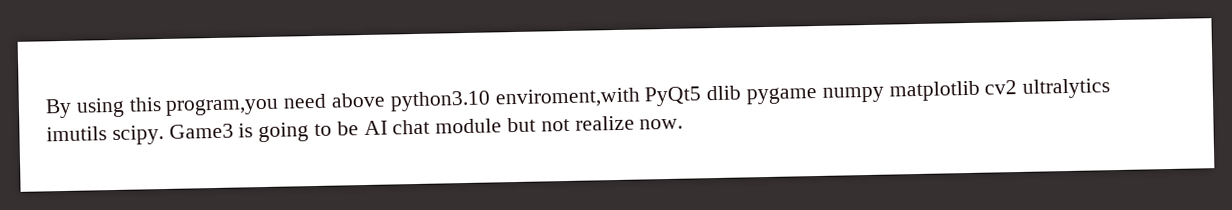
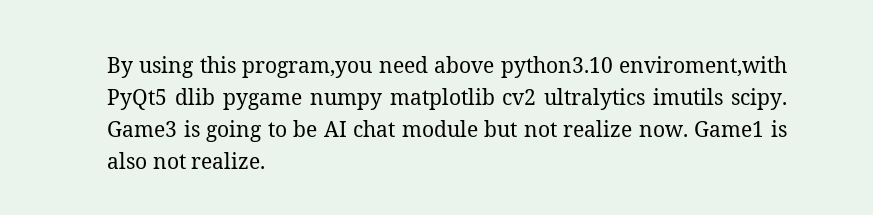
+ Game1 is also not realize.

